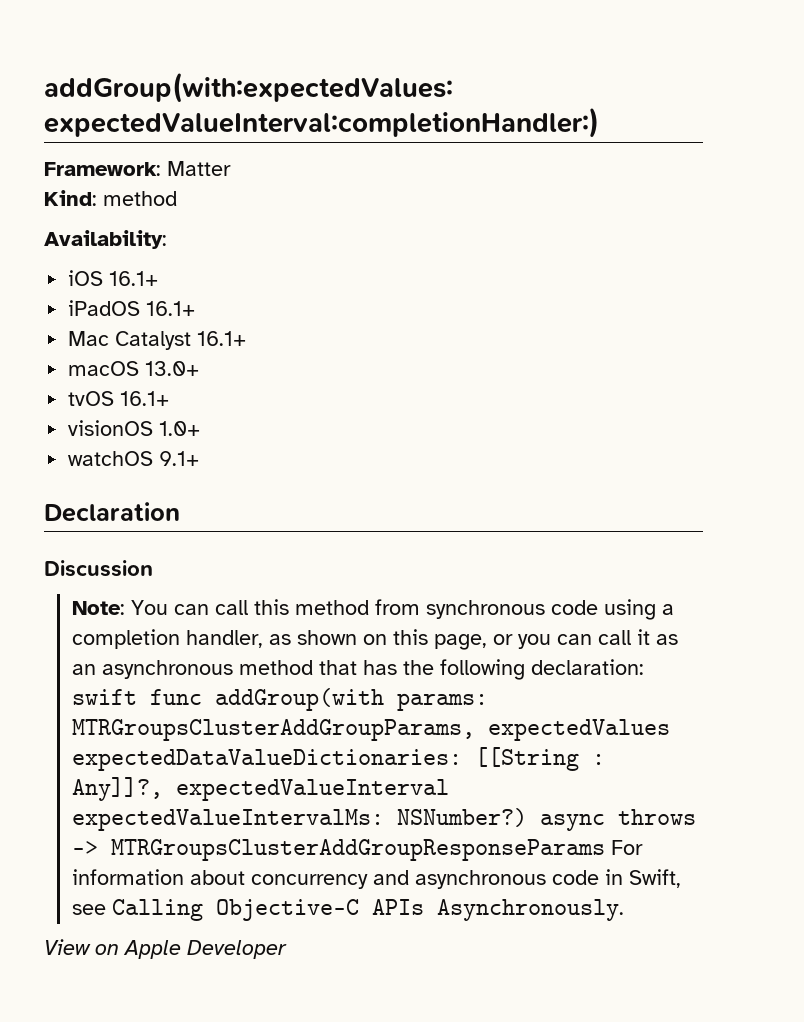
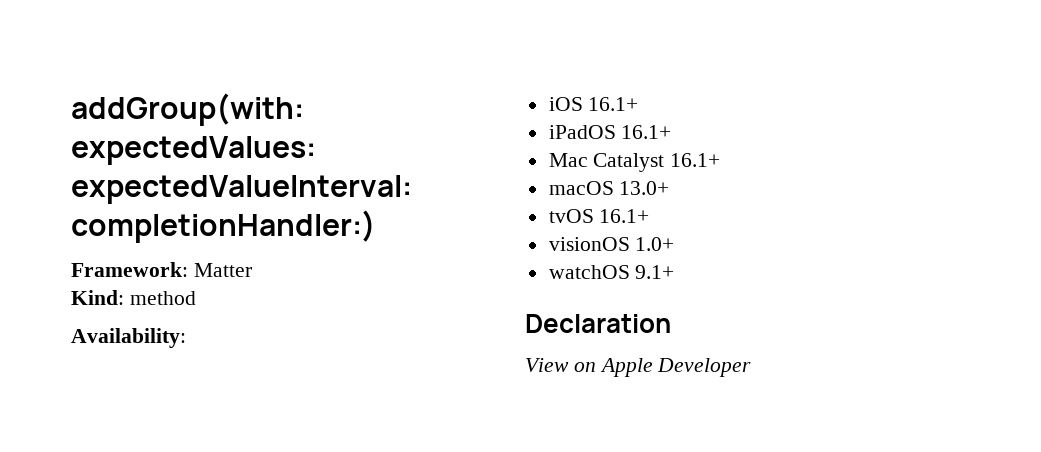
- Discussion
- Note: You can call this method from synchronous code using a completion handler, as shown on this page, or you can call it as an asynchronous method that has the following declaration: swift func addGroup(with params: MTRGroupsClusterAddGroupParams, expectedValues expectedDataValueDictionaries: [[String : Any]]?, expectedValueInterval expectedValueIntervalMs: NSNumber?) async throws -> MTRGroupsClusterAddGroupResponseParams For information about concurrency and asynchronous code in Swift, see Calling Objective-C APIs Asynchronously.

